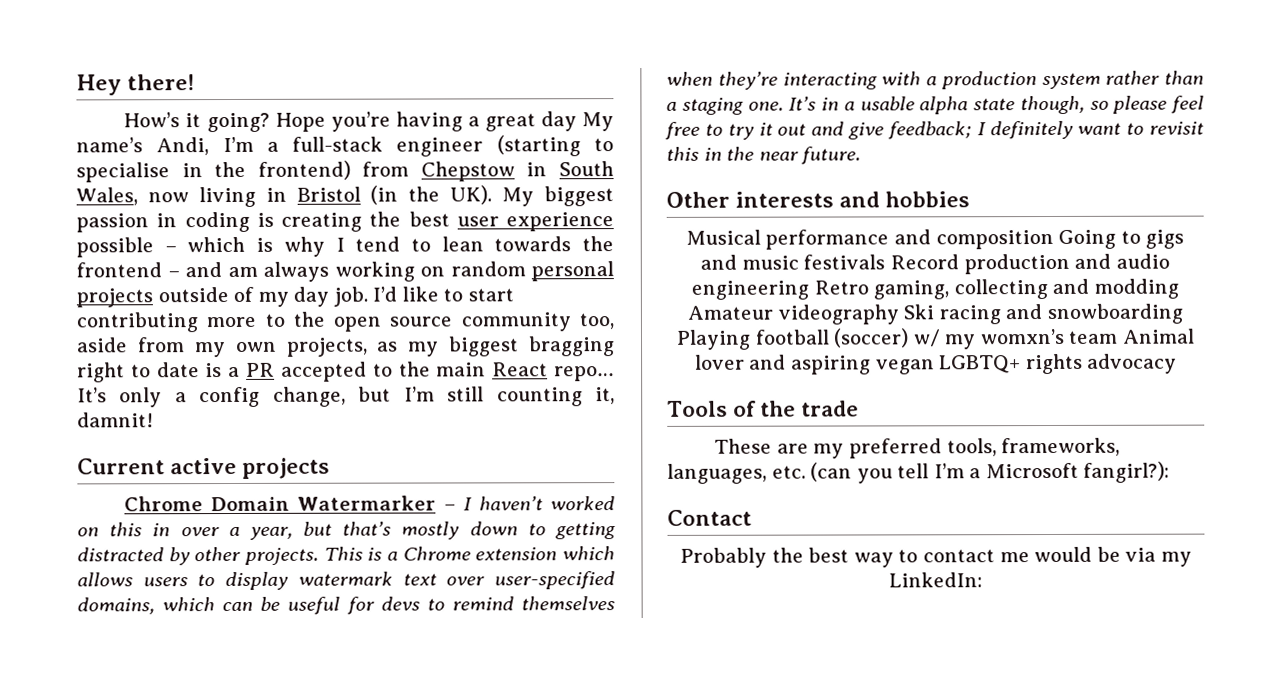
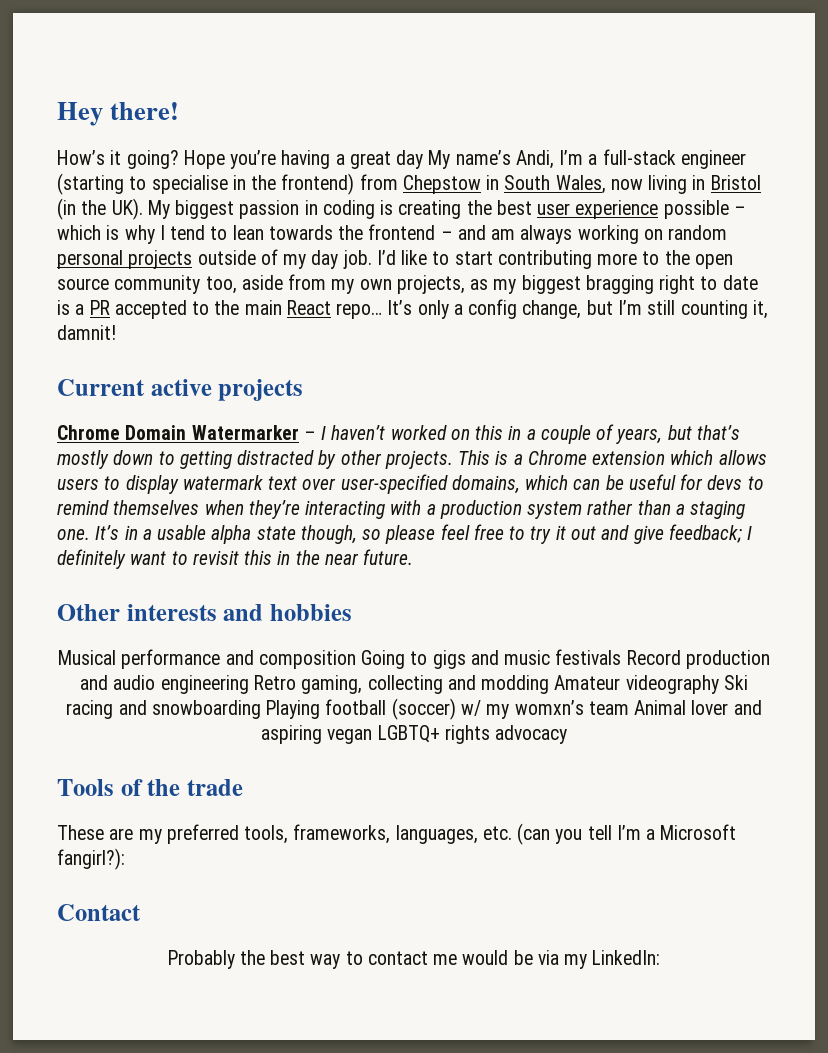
- Chrome Domain Watermarker – I haven’t worked on this in over a year, but that’s mostly down to getting distracted by other projects.
+ Chrome Domain Watermarker – I haven’t worked on this in a couple of years, but that’s mostly down to getting distracted by other projects.

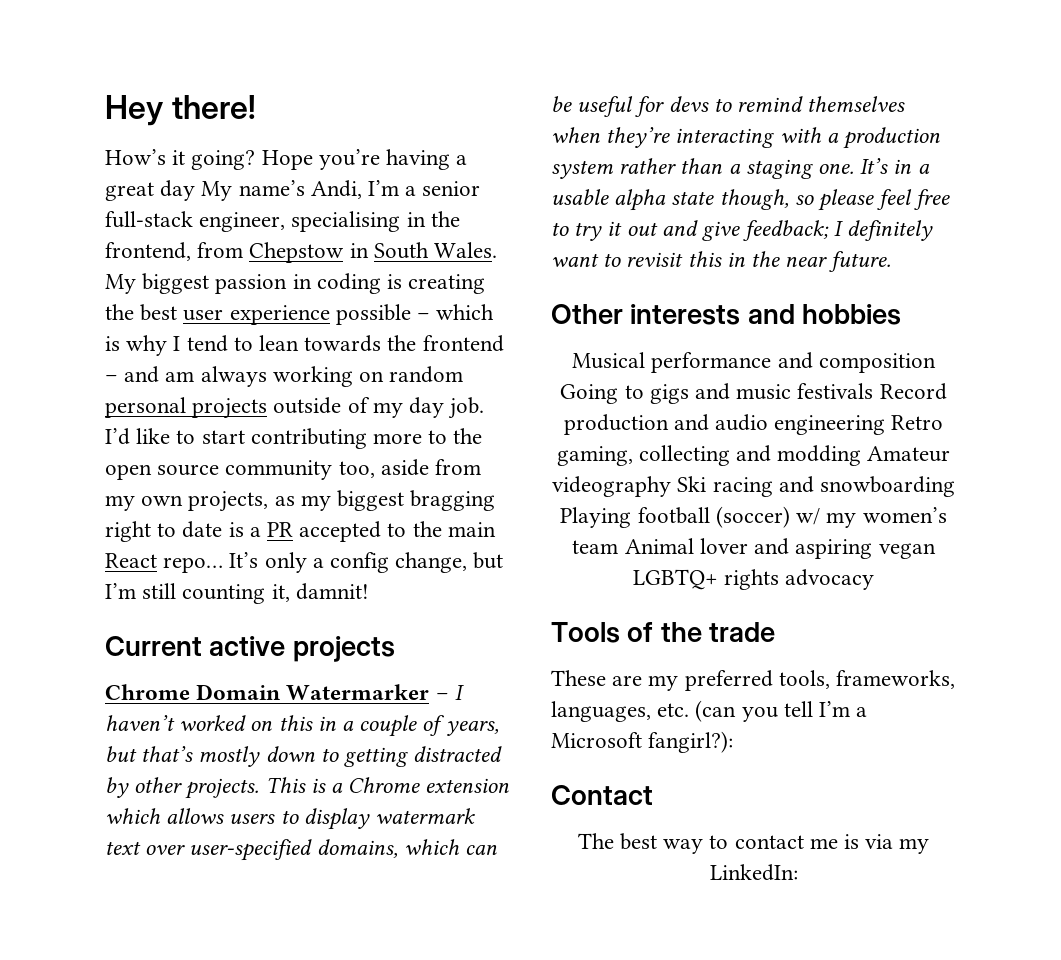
- Hope you’re having a great day My name’s Andi, I’m a full-stack engineer (starting to specialise in the frontend) from Chepstow in South Wales, now living in Bristol (in the UK). My biggest passion in coding is creating the best user experience possible – which is why I tend to lean towards the frontend – and am always working on random personal projects outside of my day job.
+ Hope you’re having a great day My name’s Andi, I’m a senior full-stack engineer, specialising in the frontend, from Chepstow in South Wales. My biggest passion in coding is creating the best user experience possible – which is why I tend to lean towards the frontend – and am always working on random personal projects outside of my day job.
- Musical performance and composition Going to gigs and music festivals Record production and audio engineering Retro gaming, collecting and modding Amateur videography Ski racing and snowboarding Playing football (soccer) w/ my womxn’s team Animal lover and aspiring vegan LGBTQ+ rights advocacy
+ Musical performance and composition Going to gigs and music festivals Record production and audio engineering Retro gaming, collecting and modding Amateur videography Ski racing and snowboarding Playing football (soccer) w/ my women’s team Animal lover and aspiring vegan LGBTQ+ rights advocacy
- Probably the best way to contact me would be via my LinkedIn:
+ The best way to contact me is via my LinkedIn:

